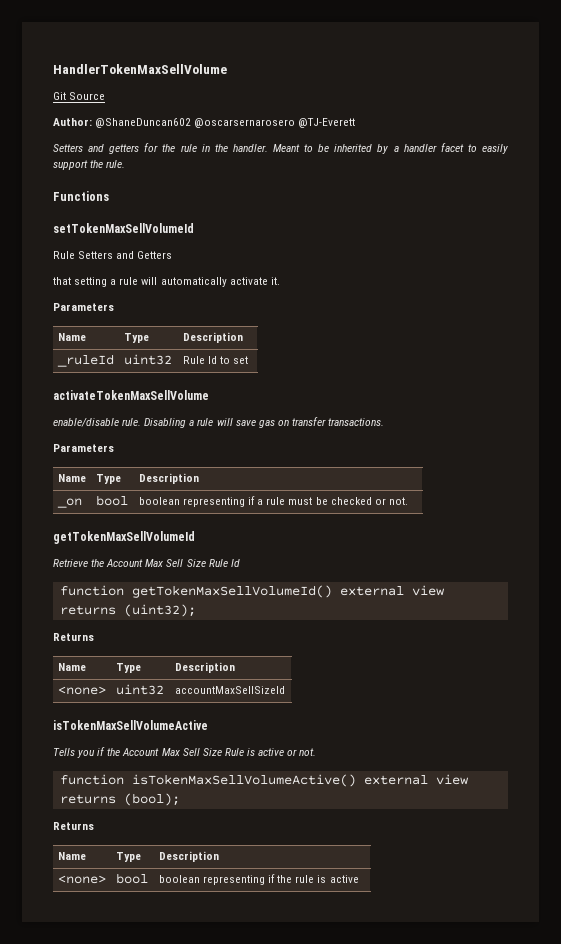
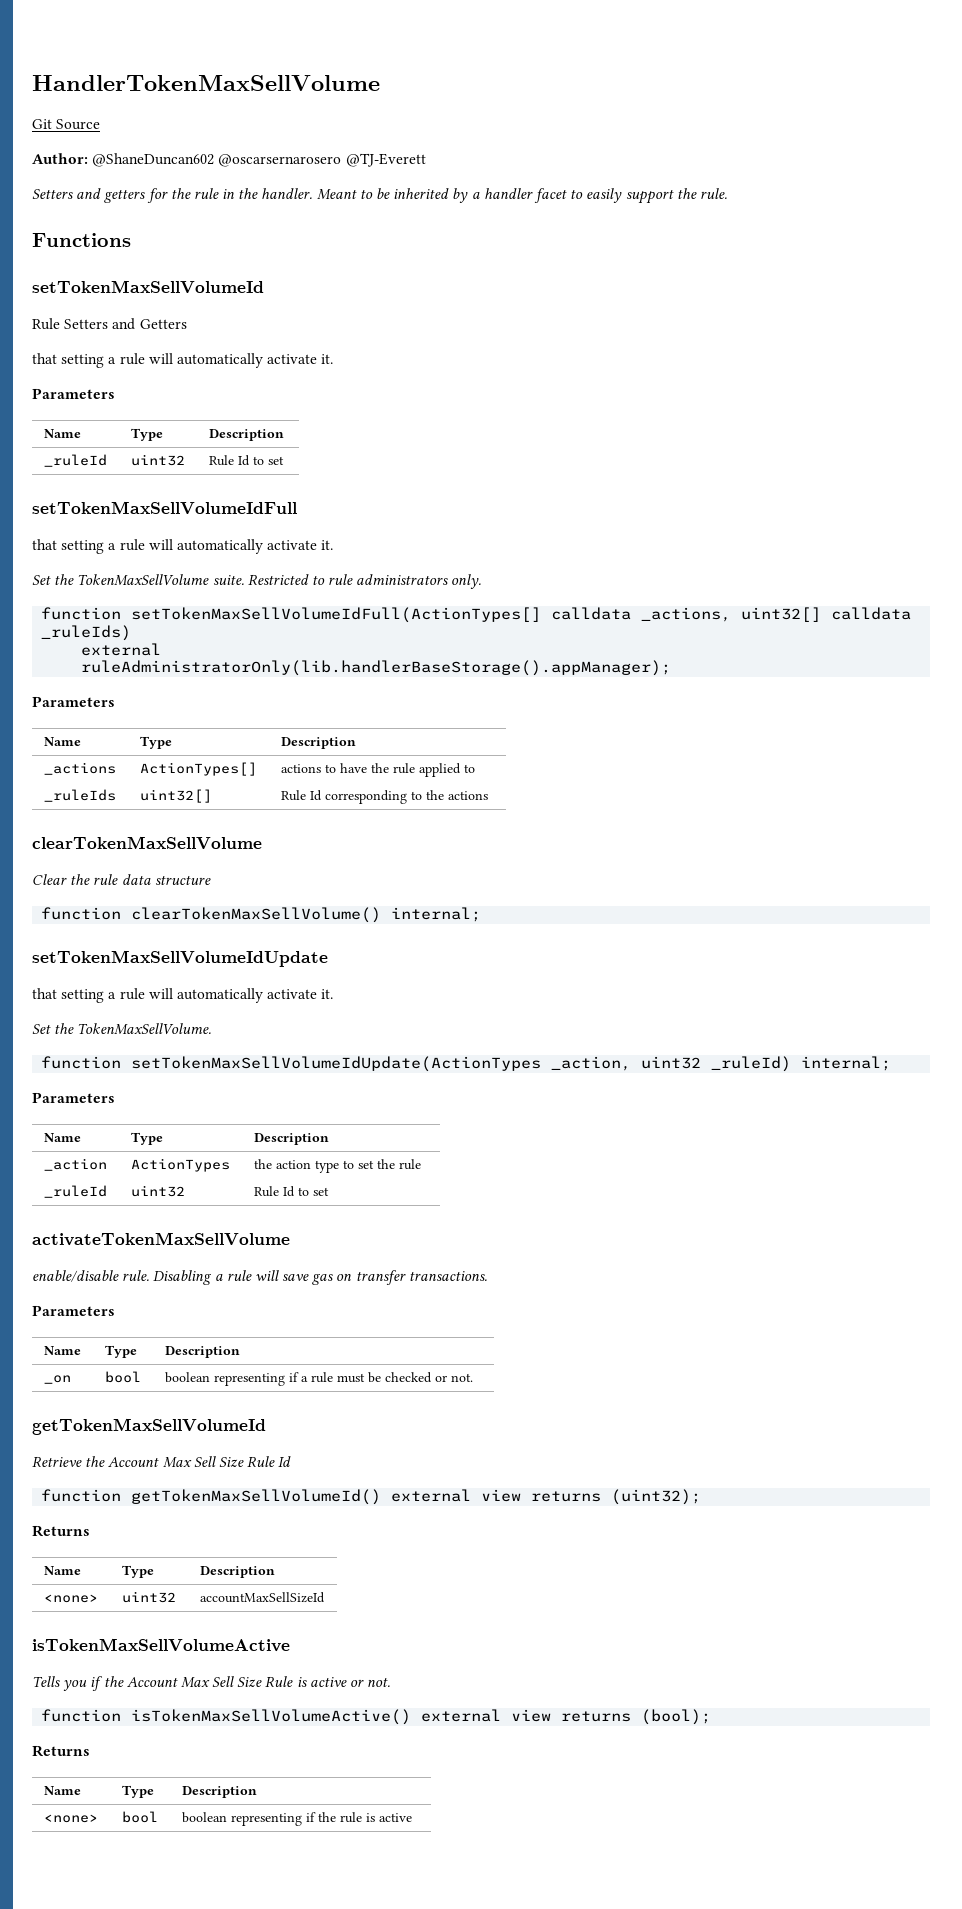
+ setTokenMaxSellVolumeIdFull
+ that setting a rule will automatically activate it.
+ Set the TokenMaxSellVolume suite. Restricted to rule administrators only.
+ function setTokenMaxSellVolumeIdFull(ActionTypes[] calldata _actions, uint32[] calldata _ruleIds)
+ external
+ ruleAdministratorOnly(lib.handlerBaseStorage().appManager);
+ Parameters
+ Name | Type | Description
+ _actions | ActionTypes[] | actions to have the rule applied to
+ _ruleIds | uint32[] | Rule Id corresponding to the actions
+ clearTokenMaxSellVolume
+ Clear the rule data structure
+ function clearTokenMaxSellVolume() internal;
+ setTokenMaxSellVolumeIdUpdate
+ that setting a rule will automatically activate it.
+ Set the TokenMaxSellVolume.
+ function setTokenMaxSellVolumeIdUpdate(ActionTypes _action, uint32 _ruleId) internal;
+ Parameters
+ Name | Type | Description
+ _action | ActionTypes | the action type to set the rule
+ _ruleId | uint32 | Rule Id to set

